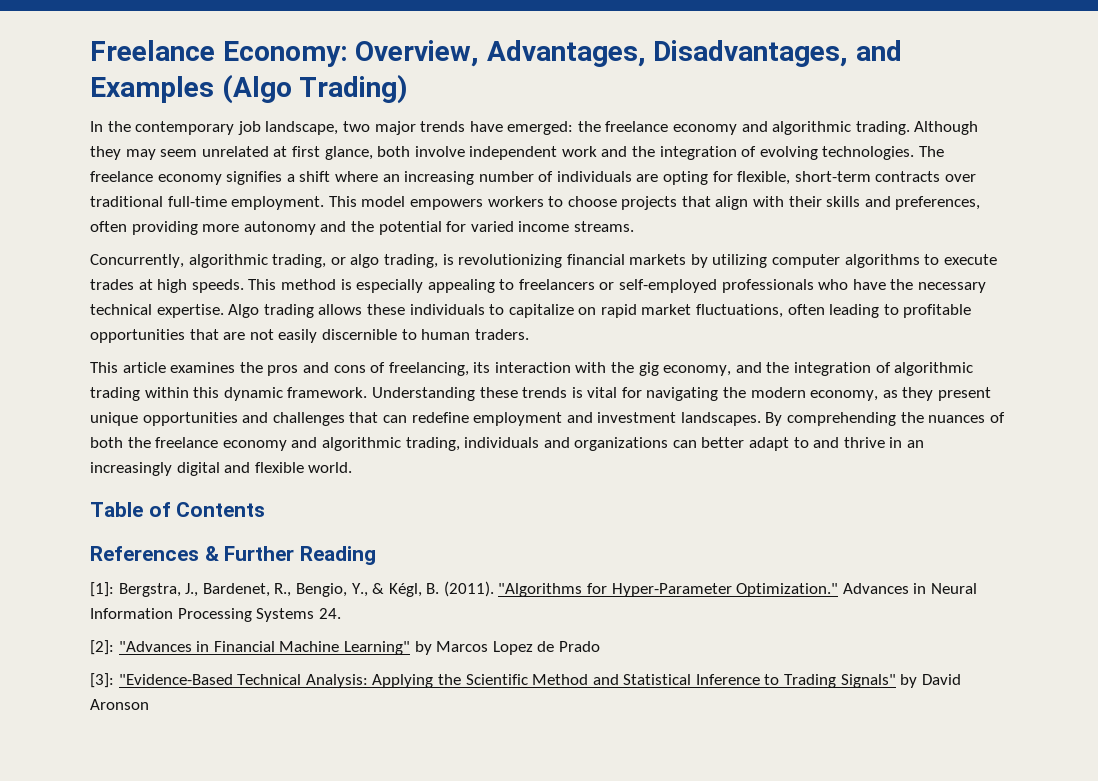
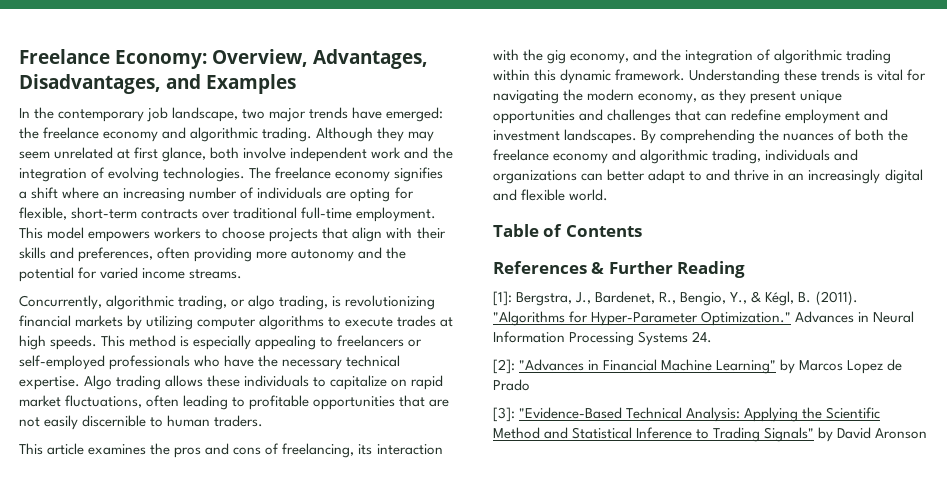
- Freelance Economy: Overview, Advantages, Disadvantages, and Examples (Algo Trading)
+ Freelance Economy: Overview, Advantages, Disadvantages, and Examples

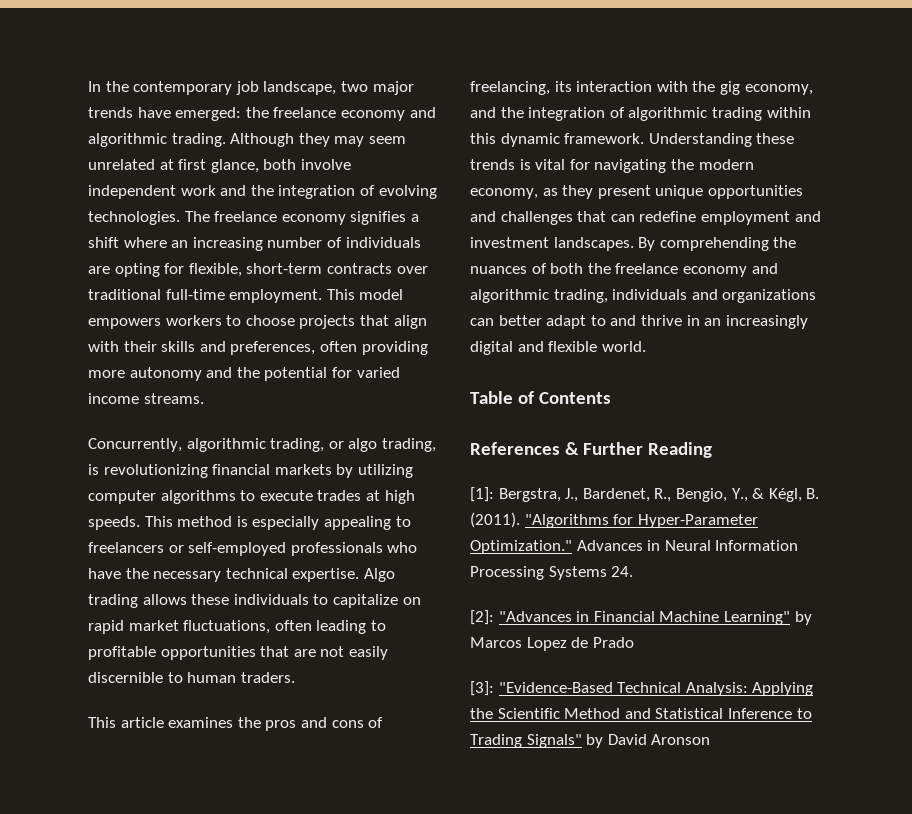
- Freelance Economy: Overview, Advantages, Disadvantages, and Examples

